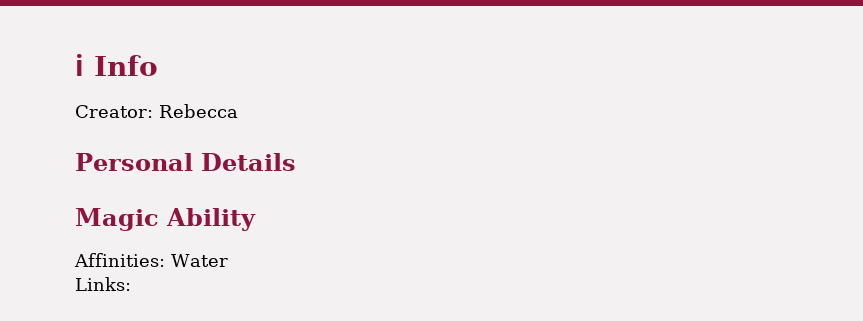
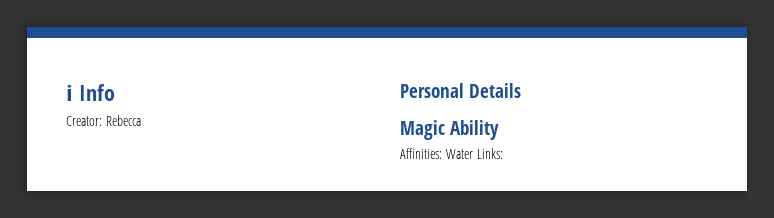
- Affinities: Water
- Links:
+ Affinities: Water Links:

